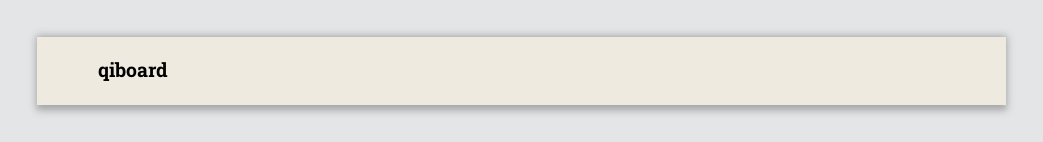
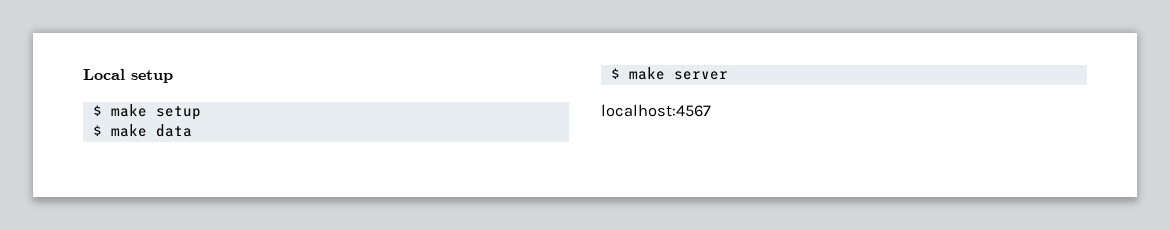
- qiboard
+ Local setup
+ $ make setup
+ $ make data
+ $ make server
+ localhost:4567

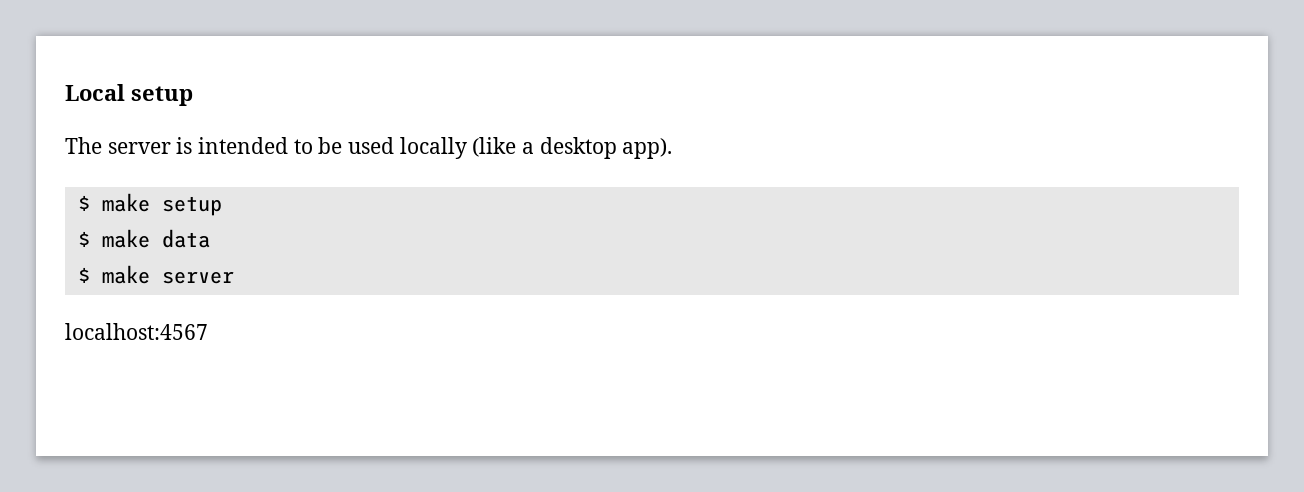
+ The server is intended to be used locally (like a desktop app).

